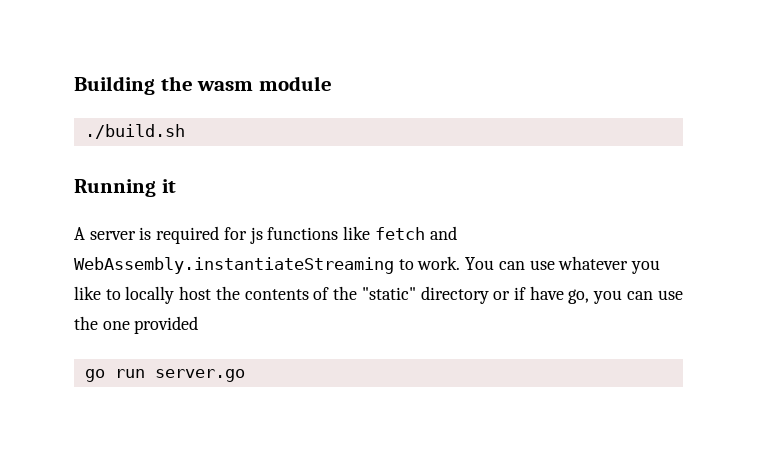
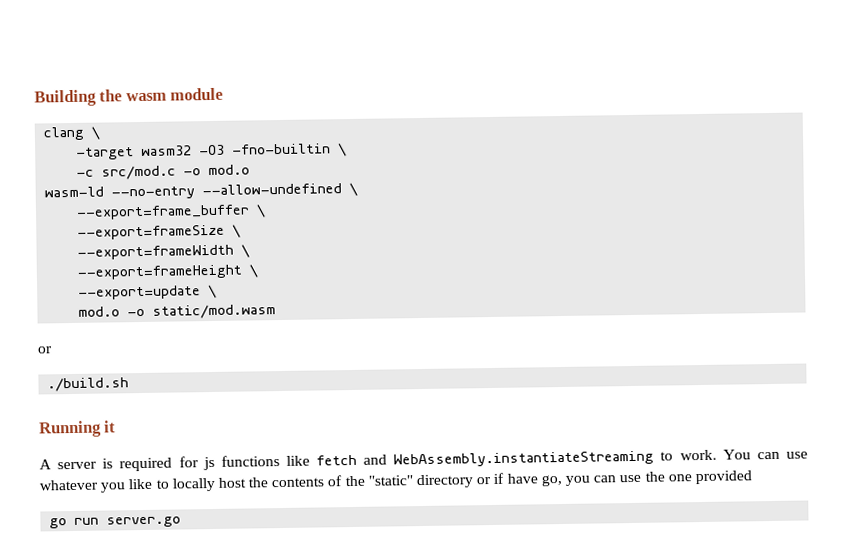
+ clang \
+ -target wasm32 -O3 -fno-builtin \
+ -c src/mod.c -o mod.o
+ wasm-ld --no-entry --allow-undefined \
+ --export=frame_buffer \
+ --export=frameSize \
+ --export=frameWidth \
+ --export=frameHeight \
+ --export=update \
+ mod.o -o static/mod.wasm
+ or

